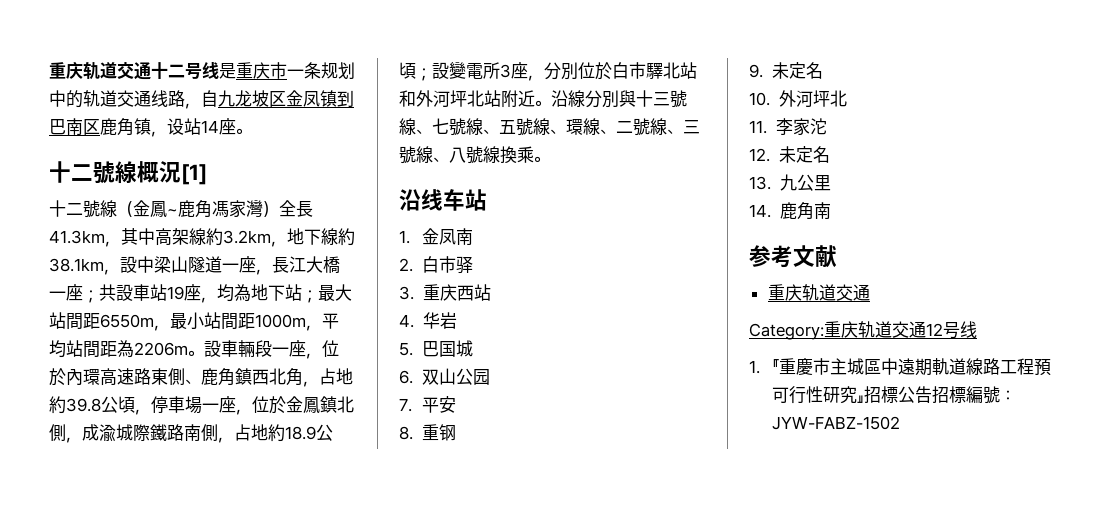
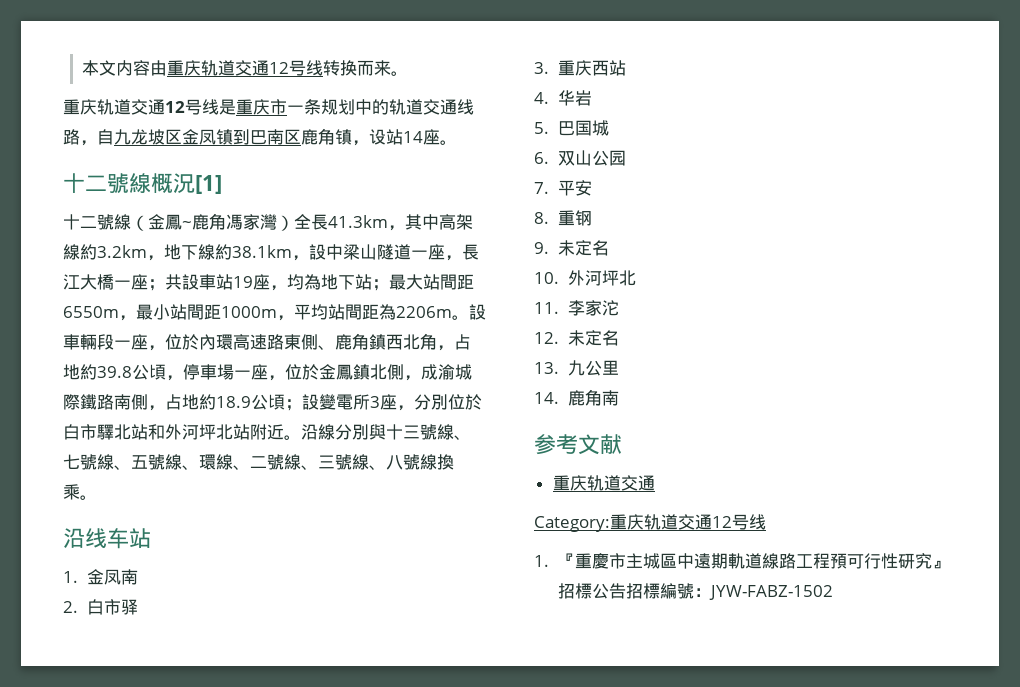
- 重庆轨道交通十二号线是重庆市一条规划中的轨道交通线路，自九龙坡区金凤镇到巴南区鹿角镇，设站14座。
+ 本文内容由重庆轨道交通12号线转换而来。
+ 重庆轨道交通12号线是重庆市一条规划中的轨道交通线路，自九龙坡区金凤镇到巴南区鹿角镇，设站14座。

